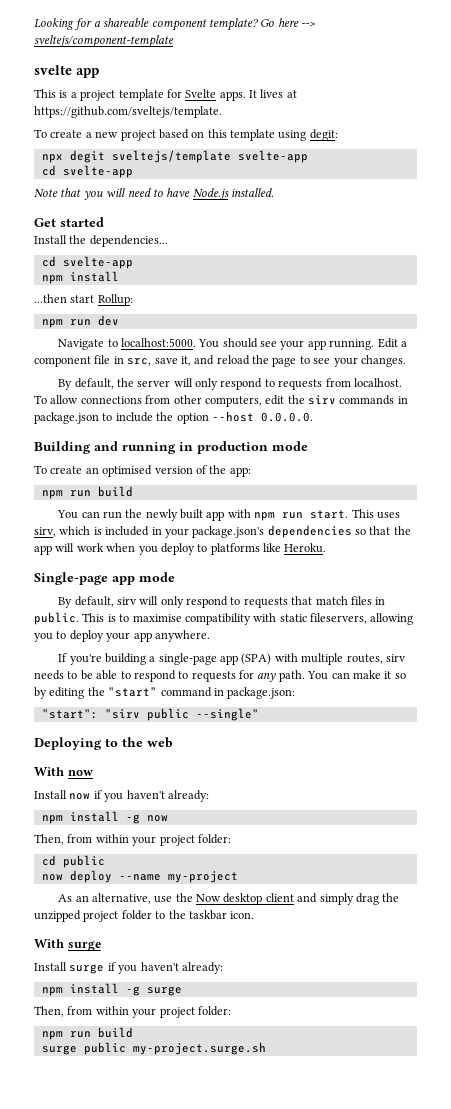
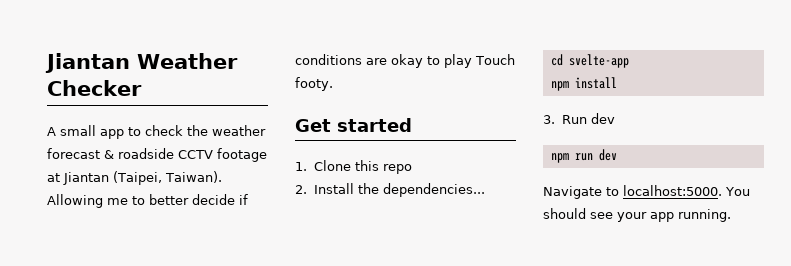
- Looking for a shareable component template? Go here --> sveltejs/component-template
- svelte app
- This is a project template for Svelte apps. It lives at https://github.com/sveltejs/template.
- To create a new project based on this template using degit:
- npx degit sveltejs/template svelte-app
- cd svelte-app
- Note that you will need to have Node.js installed.
+ Jiantan Weather Checker
+ A small app to check the weather forecast & roadside CCTV footage at Jiantan (Taipei, Taiwan). Allowing me to better decide if conditions are okay to play Touch footy.
  Get started
- Install the dependencies...
+ 1. Clone this repo
+ 2. Install the dependencies...
- ...then start Rollup:
+ 3. Run dev
- Edit a component file in src, save it, and reload the page to see your changes.
- By default, the server will only respond to requests from localhost. To allow connections from other computers, edit the sirv commands in package.json to include the option --host 0.0.0.0.
- Building and running in production mode
- To create an optimised version of the app:
- npm run build
- You can run the newly built app with npm run start. This uses sirv, which is included in your package.json's dependencies so that the app will work when you deploy to platforms like Heroku.
- Single-page app mode
- By default, sirv will only respond to requests that match files in public. This is to maximise compatibility with static fileservers, allowing you to deploy your app anywhere.
- If you're building a single-page app (SPA) with multiple routes, sirv needs to be able to respond to requests for any path. You can make it so by editing the "start" command in package.json:
- "start": "sirv public --single"
- Deploying to the web
- With now
- Install now if you haven't already:
- npm install -g now
- Then, from within your project folder:
- cd public
- now deploy --name my-project
- As an alternative, use the Now desktop client and simply drag the unzipped project folder to the taskbar icon.
- With surge
- Install surge if you haven't already:
- npm install -g surge
- Then, from within your project folder:
- npm run build
- surge public my-project.surge.sh

